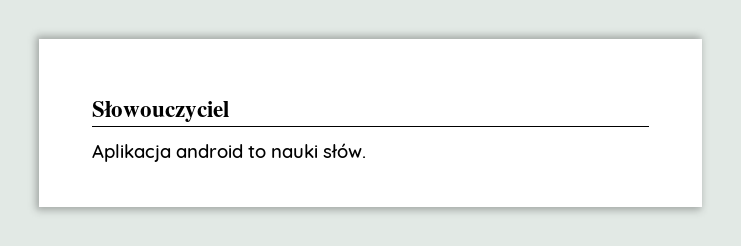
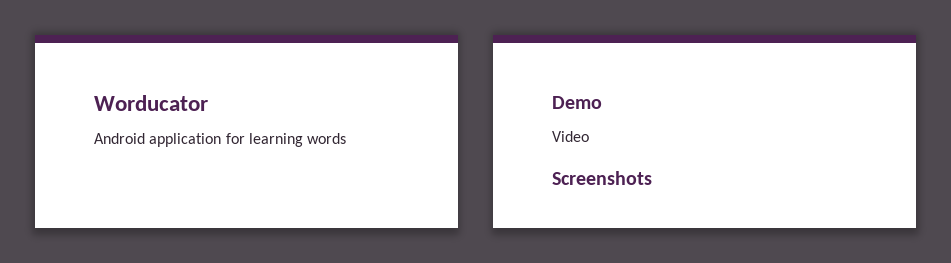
- Słowouczyciel
- Aplikacja android to nauki słów.
+ Worducator
+ Android application for learning words
+ Demo
+ Video
+ Screenshots

